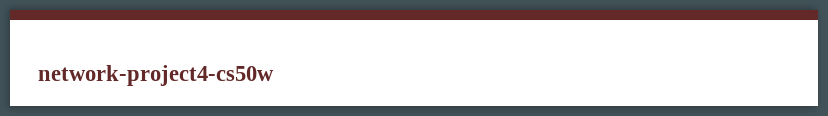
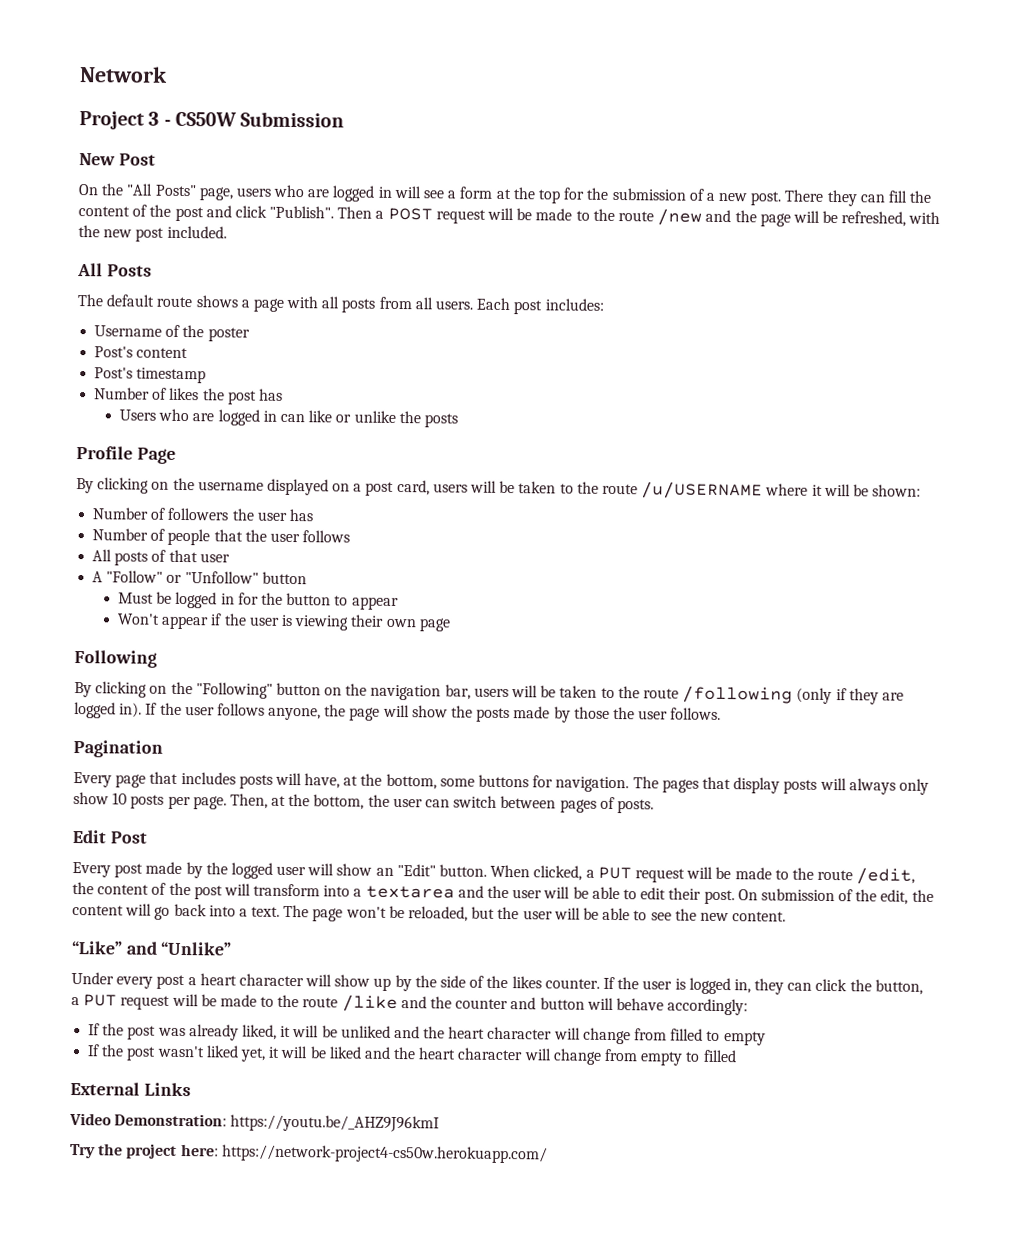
- network-project4-cs50w
+ Network
+ Project 3 - CS50W Submission
+ New Post
+ On the "All Posts" page, users who are logged in will see a form at the top for the submission of a new post. There they can fill the content of the post and click "Publish". Then a POST request will be made to the route /new and the page will be refreshed, with the new post included.
+ All Posts
+ The default route shows a page with all posts from all users. Each post includes:
+ Username of the poster
+ Post's content
+ Post's timestamp
+ Number of likes the post has
+ Users who are logged in can like or unlike the posts
+ Profile Page
+ By clicking on the username displayed on a post card, users will be taken to the route /u/USERNAME where it will be shown:
+ Number of followers the user has
+ Number of people that the user follows
+ All posts of that user
+ A "Follow" or "Unfollow" button
+ Must be logged in for the button to appear
+ Won't appear if the user is viewing their own page
+ Following
+ By clicking on the "Following" button on the navigation bar, users will be taken to the route /following (only if they are logged in). If the user follows anyone, the page will show the posts made by those the user follows.
+ Pagination
+ Every page that includes posts will have, at the bottom, some buttons for navigation. The pages that display posts will always only show 10 posts per page. Then, at the bottom, the user can switch between pages of posts.
+ Edit Post
+ Every post made by the logged user will show an "Edit" button. When clicked, a PUT request will be made to the route /edit, the content of the post will transform into a textarea and the user will be able to edit their post. On submission of the edit, the content will go back into a text. The page won't be reloaded, but the user will be able to see the new content.
+ “Like” and “Unlike”
+ Under every post a heart character will show up by the side of the likes counter. If the user is logged in, they can click the button, a PUT request will be made to the route /like and the counter and button will behave accordingly:
+ If the post was already liked, it will be unliked and the heart character will change from filled to empty
+ If the post wasn't liked yet, it will be liked and the heart character will change from empty to filled
+ External Links
+ Video Demonstration: https://youtu.be/_AHZ9J96kmI
+ Try the project here: https://network-project4-cs50w.herokuapp.com/

